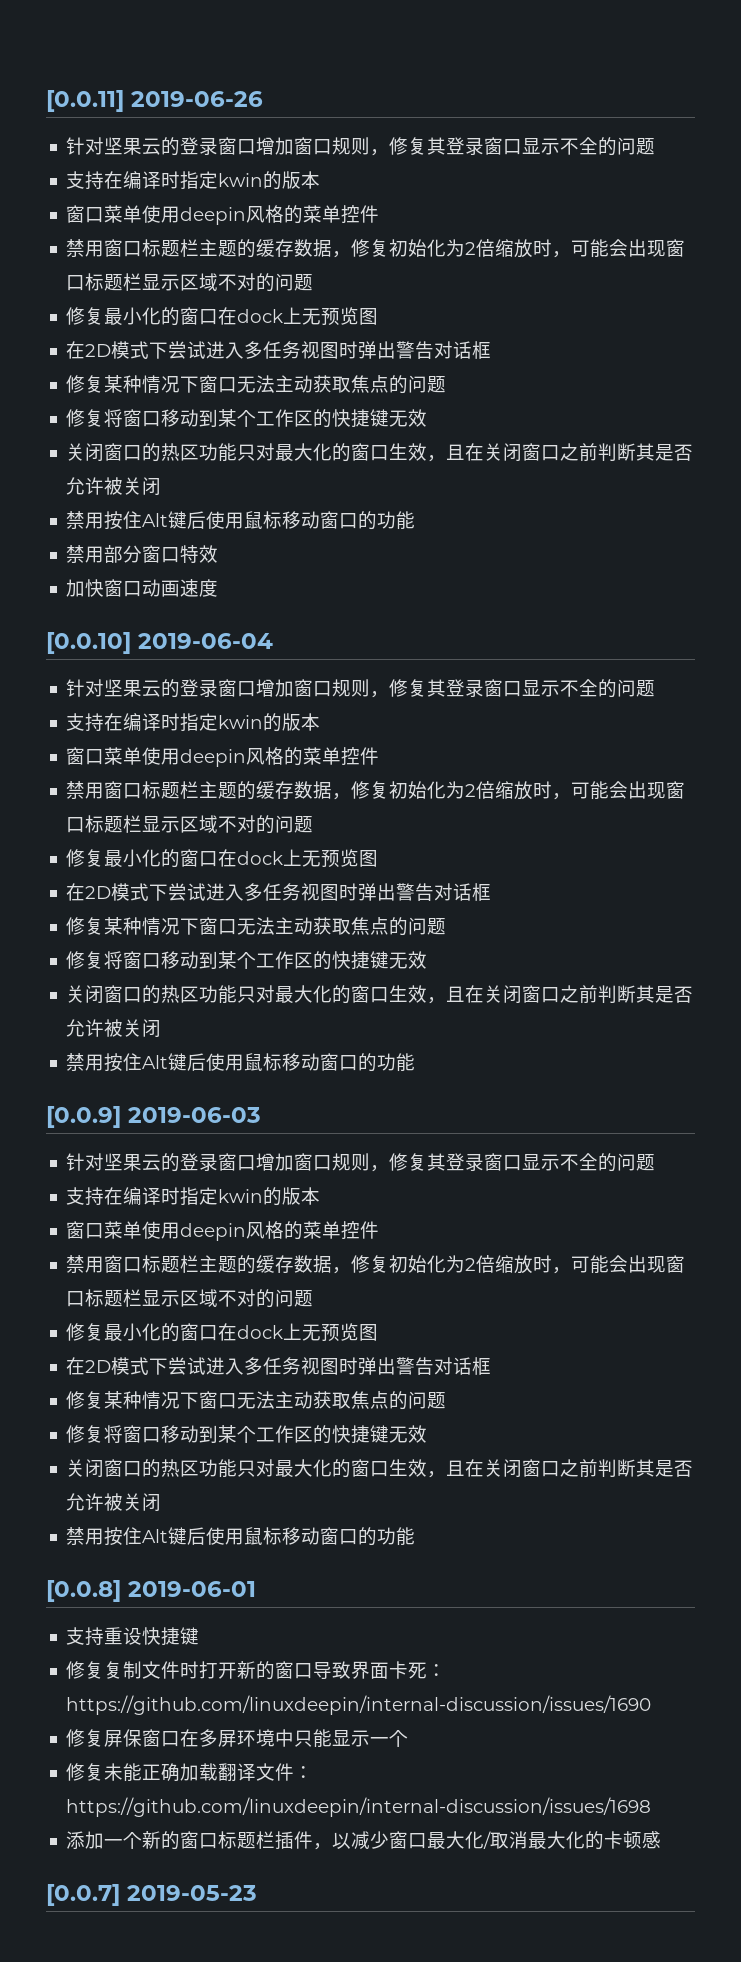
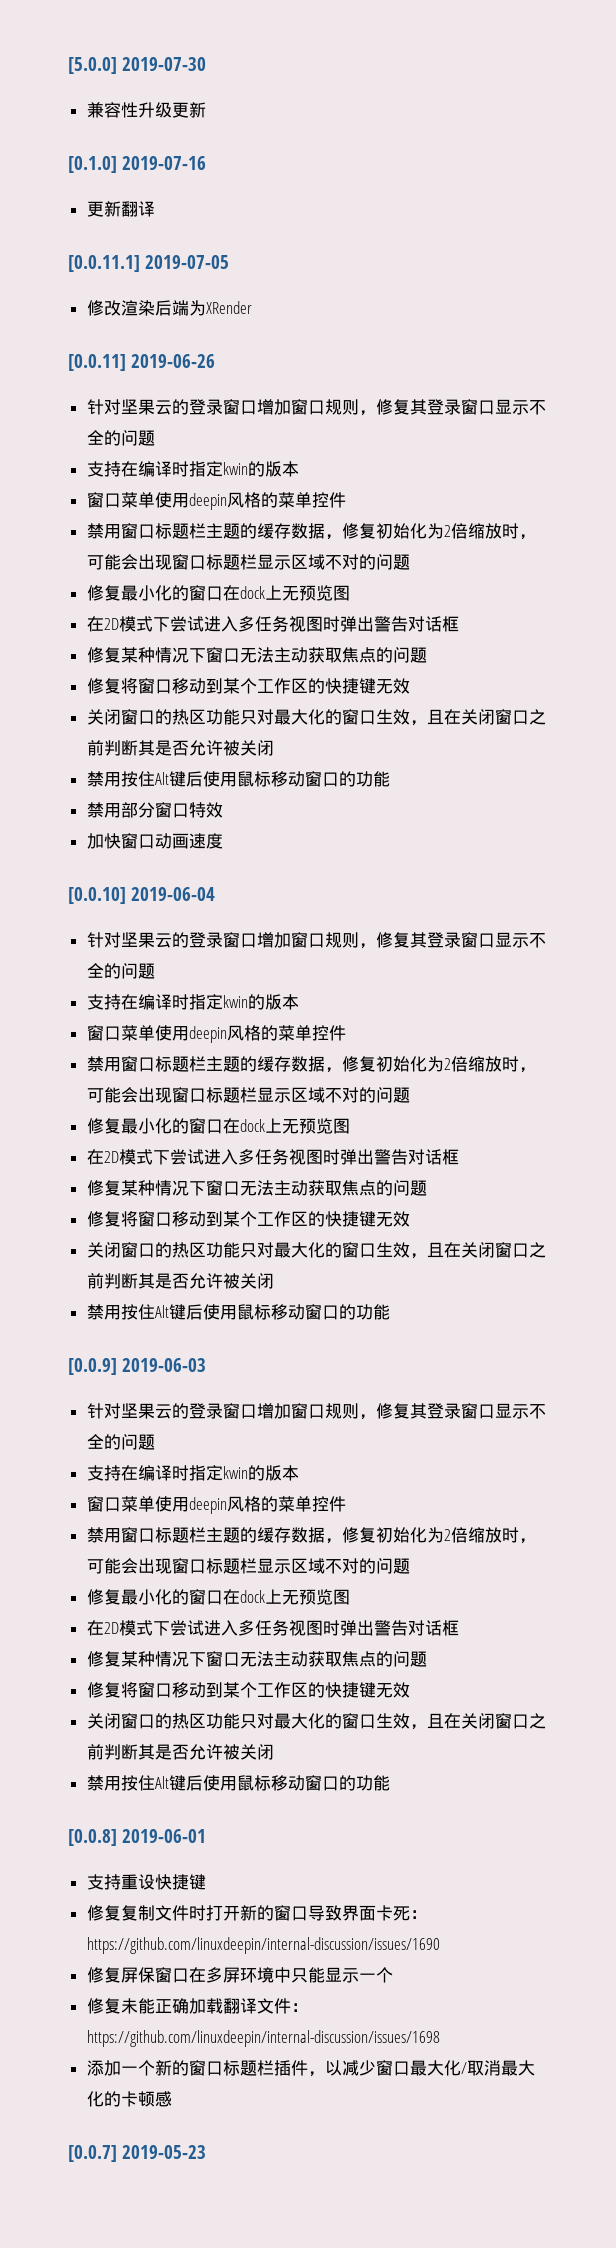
+ [5.0.0] 2019-07-30
+ 兼容性升级更新
+ [0.1.0] 2019-07-16
+ 更新翻译
+ [0.0.11.1] 2019-07-05
+ 修改渲染后端为XRender

